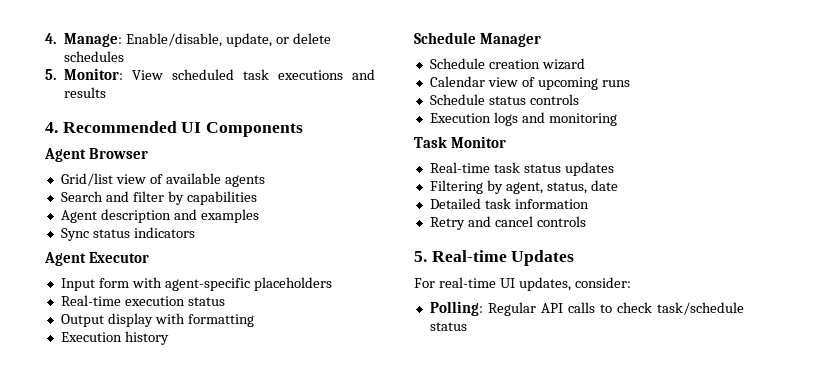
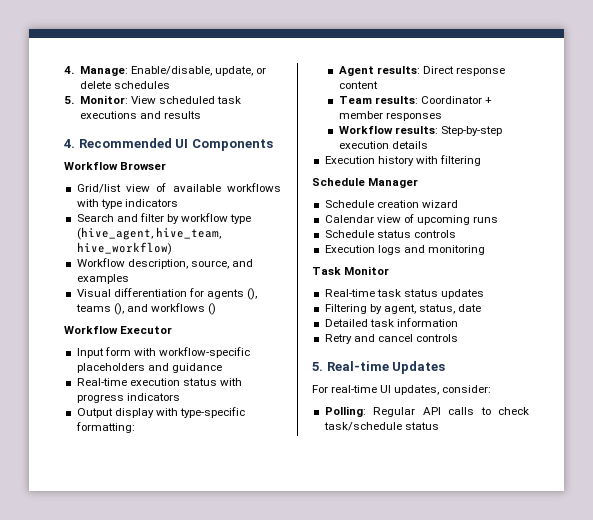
- Agent Browser
+ Workflow Browser
- Grid/list view of available agents
+ Grid/list view of available workflows with type indicators
- Search and filter by capabilities
- Agent description and examples
- Sync status indicators
- Agent Executor
+ Search and filter by workflow type (hive_agent, hive_team, hive_workflow)
+ Workflow description, source, and examples
+ Visual differentiation for agents (), teams (), and workflows ()
+ Workflow Executor
- Input form with agent-specific placeholders
+ Input form with workflow-specific placeholders and guidance
- Real-time execution status
+ Real-time execution status with progress indicators
- Output display with formatting
+ Output display with type-specific formatting:
+ Agent results: Direct response content
+ Team results: Coordinator + member responses
+ Workflow results: Step-by-step execution details
- Execution history
+ Execution history with filtering

